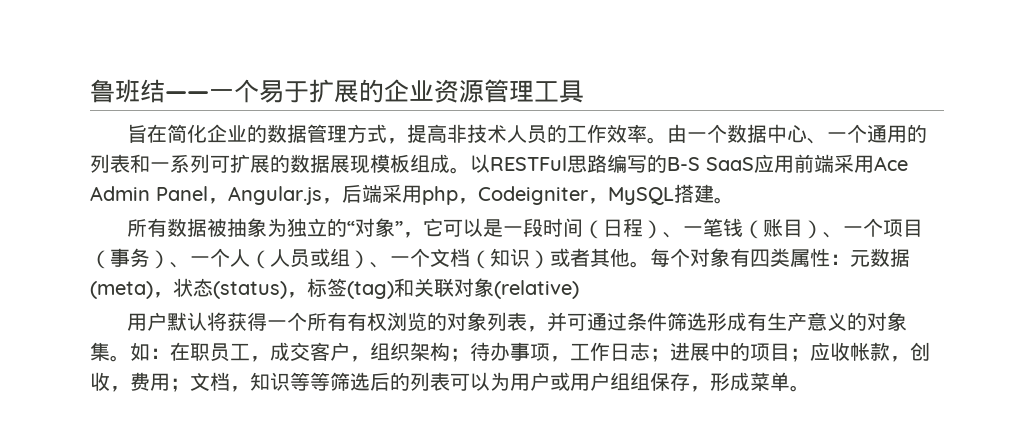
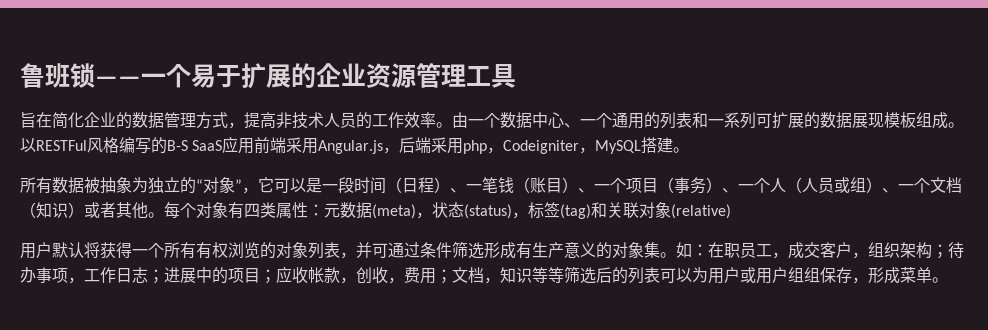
- 鲁班结——一个易于扩展的企业资源管理工具
+ 鲁班锁——一个易于扩展的企业资源管理工具
- 以RESTFul思路编写的B-S SaaS应用前端采用Ace Admin Panel，Angular.js，后端采用php，Codeigniter，MySQL搭建。
+ 以RESTFul风格编写的B-S SaaS应用前端采用Angular.js，后端采用php，Codeigniter，MySQL搭建。

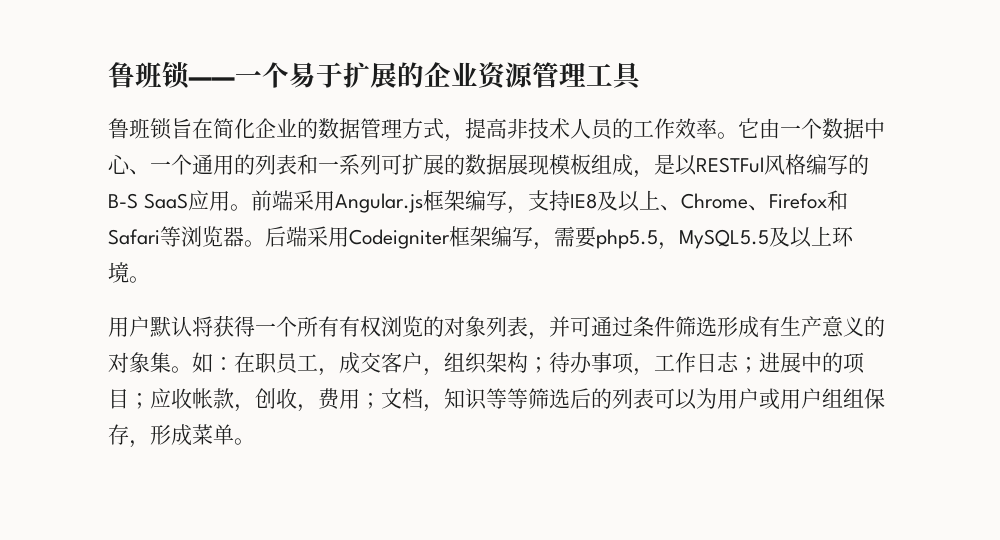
- 旨在简化企业的数据管理方式，提高非技术人员的工作效率。
+ 鲁班锁旨在简化企业的数据管理方式，提高非技术人员的工作效率。
- 由一个数据中心、一个通用的列表和一系列可扩展的数据展现模板组成。以RESTFul风格编写的B-S SaaS应用前端采用Angular.js，后端采用php，Codeigniter，MySQL搭建。
- 所有数据被抽象为独立的“对象”，它可以是一段时间（日程）、一笔钱（账目）、一个项目（事务）、一个人（人员或组）、一个文档（知识）或者其他。每个对象有四类属性：元数据(meta)，状态(status)，标签(tag)和关联对象(relative)
+ 它由一个数据中心、一个通用的列表和一系列可扩展的数据展现模板组成，是以RESTFul风格编写的B-S SaaS应用。前端采用Angular.js框架编写，支持IE8及以上、Chrome、Firefox和Safari等浏览器。后端采用Codeigniter框架编写，需要php5.5，MySQL5.5及以上环境。

